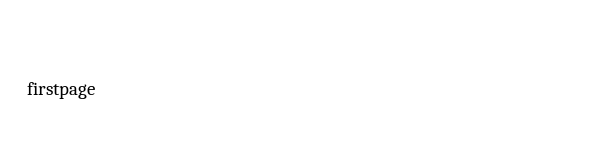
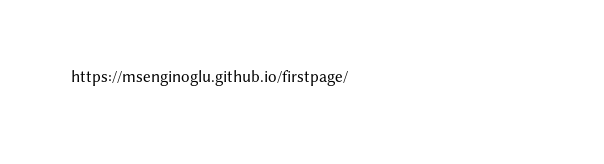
- firstpage
+ https://msenginoglu.github.io/firstpage/

